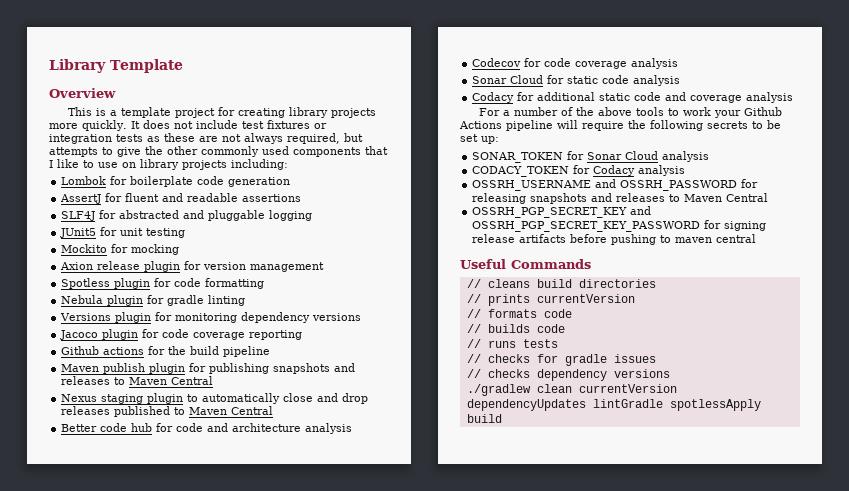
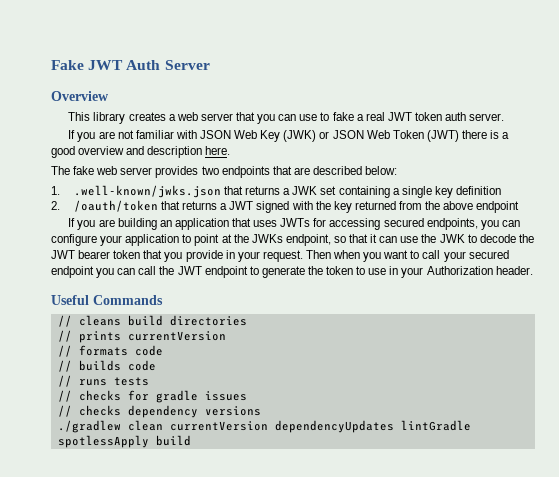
- Library Template
+ Fake JWT Auth Server
  Overview
- This is a template project for creating library projects more quickly. It does not include test fixtures or integration tests as these are not always required, but attempts to give the other commonly used components that I like to use on library projects including:
- Lombok for boilerplate code generation
- AssertJ for fluent and readable assertions
- SLF4J for abstracted and pluggable logging
- JUnit5 for unit testing
- Mockito for mocking
- Axion release plugin for version management
- Spotless plugin for code formatting
- Nebula plugin for gradle linting
- Versions plugin for monitoring dependency versions
- Jacoco plugin for code coverage reporting
- Github actions for the build pipeline
- Maven publish plugin for publishing snapshots and releases to Maven Central
- Nexus staging plugin to automatically close and drop releases published to Maven Central
- Better code hub for code and architecture analysis
- Codecov for code coverage analysis
- Sonar Cloud for static code analysis
- Codacy for additional static code and coverage analysis
- For a number of the above tools to work your Github Actions pipeline will require the following secrets to be set up:
- SONAR_TOKEN for Sonar Cloud analysis
- CODACY_TOKEN for Codacy analysis
- OSSRH_USERNAME and OSSRH_PASSWORD for releasing snapshots and releases to Maven Central
- OSSRH_PGP_SECRET_KEY and OSSRH_PGP_SECRET_KEY_PASSWORD for signing release artifacts before pushing to maven central
+ This library creates a web server that you can use to fake a real JWT token auth server.
+ If you are not familiar with JSON Web Key (JWK) or JSON Web Token (JWT) there is a good overview and description here.
+ The fake web server provides two endpoints that are described below:
+ 1. .well-known/jwks.json that returns a JWK set containing a single key definition
+ 2. /oauth/token that returns a JWT signed with the key returned from the above endpoint
+ If you are building an application that uses JWTs for accessing secured endpoints, you can configure your application to point at the JWKs endpoint, so that it can use the JWK to decode the JWT bearer token that you provide in your request. Then when you want to call your secured endpoint you can call the JWT endpoint to generate the token to use in your Authorization header.

